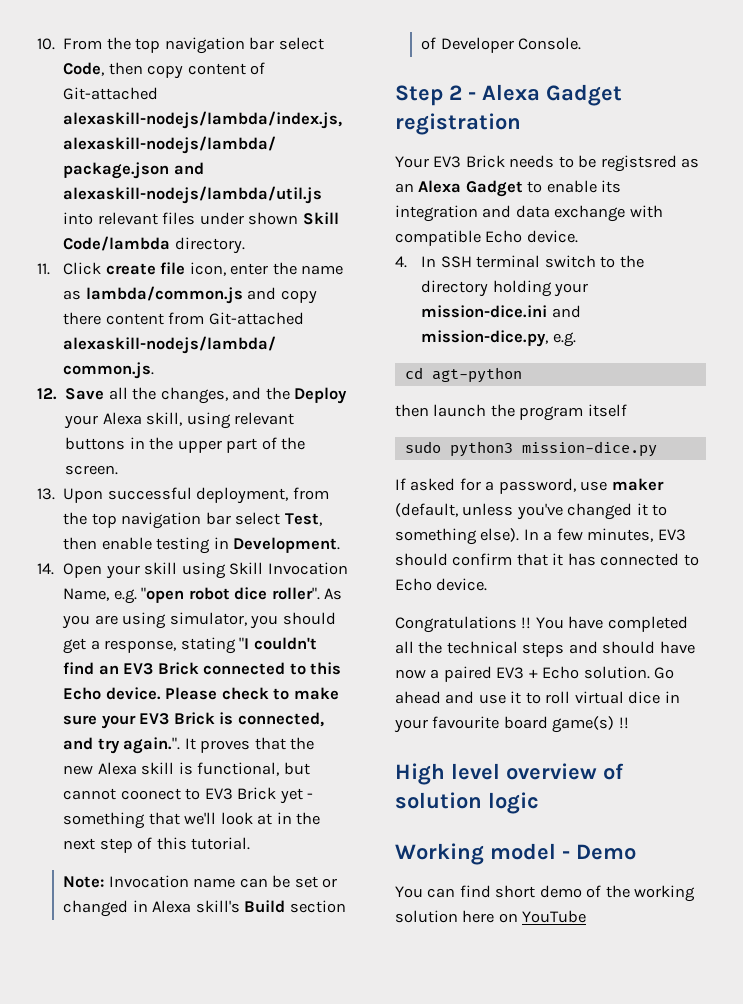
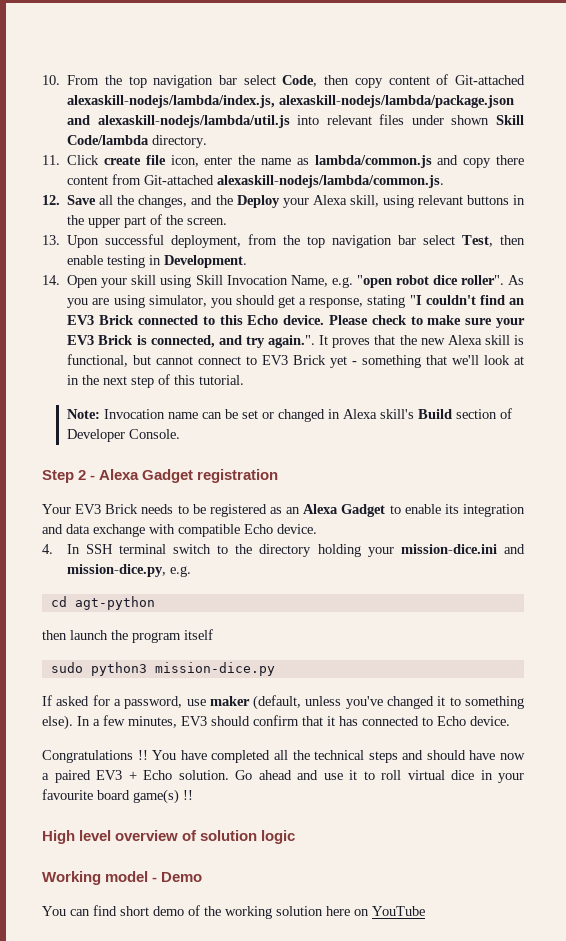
- Please check to make sure your EV3 Brick is connected, and try again.". It proves that the new Alexa skill is functional, but cannot coonect to EV3 Brick yet - something that we'll look at in the next step of this tutorial.
+ Please check to make sure your EV3 Brick is connected, and try again.". It proves that the new Alexa skill is functional, but cannot connect to EV3 Brick yet - something that we'll look at in the next step of this tutorial.
- Your EV3 Brick needs to be registsred as an Alexa Gadget to enable its integration and data exchange with compatible Echo device.
+ Your EV3 Brick needs to be registered as an Alexa Gadget to enable its integration and data exchange with compatible Echo device.

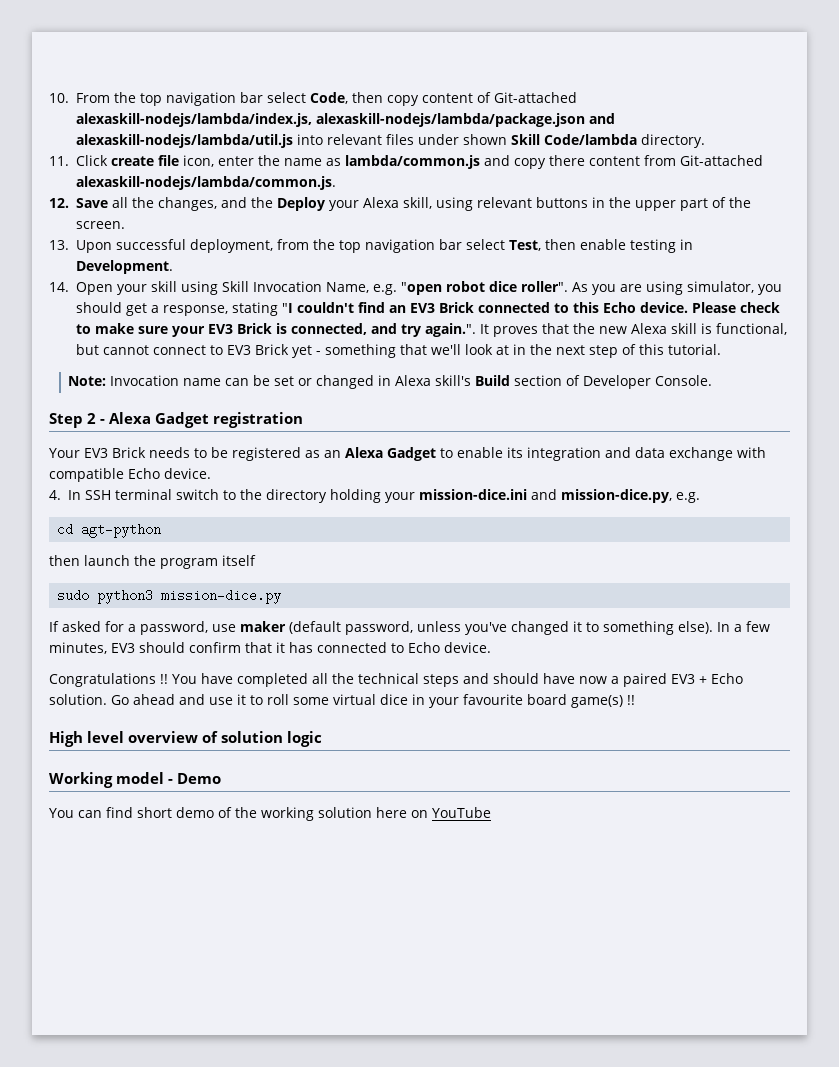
- If asked for a password, use maker (default, unless you've changed it to something else).
+ If asked for a password, use maker (default password, unless you've changed it to something else).
- Go ahead and use it to roll virtual dice in your favourite board game(s) !!
+ Go ahead and use it to roll some virtual dice in your favourite board game(s) !!

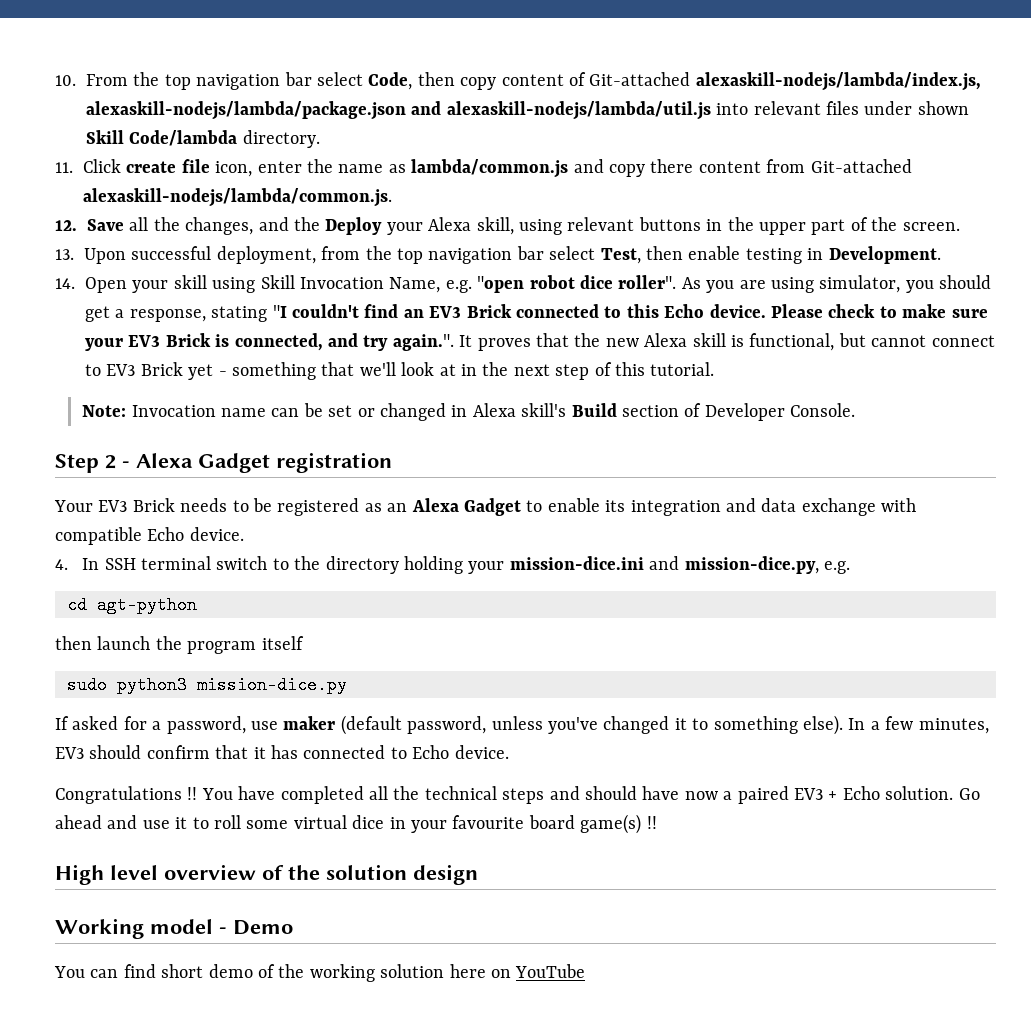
- High level overview of solution logic
+ High level overview of the solution design

